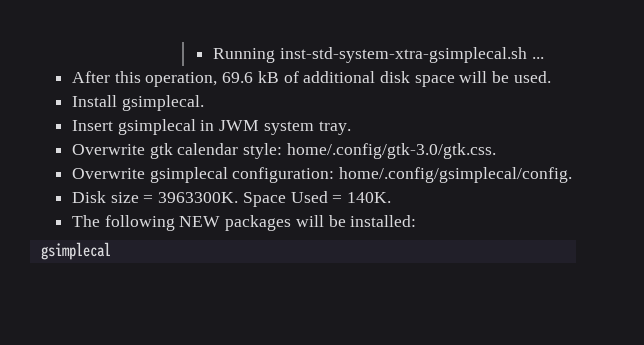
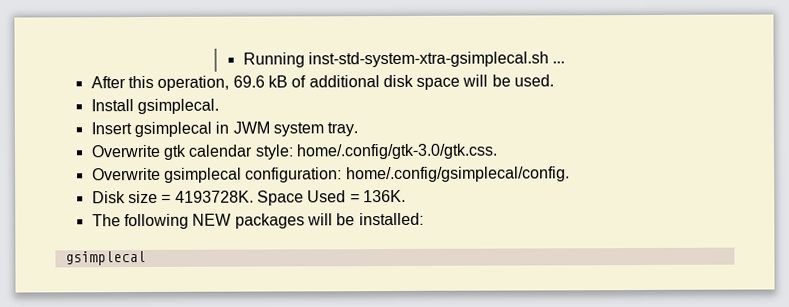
- Disk size = 3963300K.
+ Disk size = 4193728K.
- Space Used = 140K.
+ Space Used = 136K.

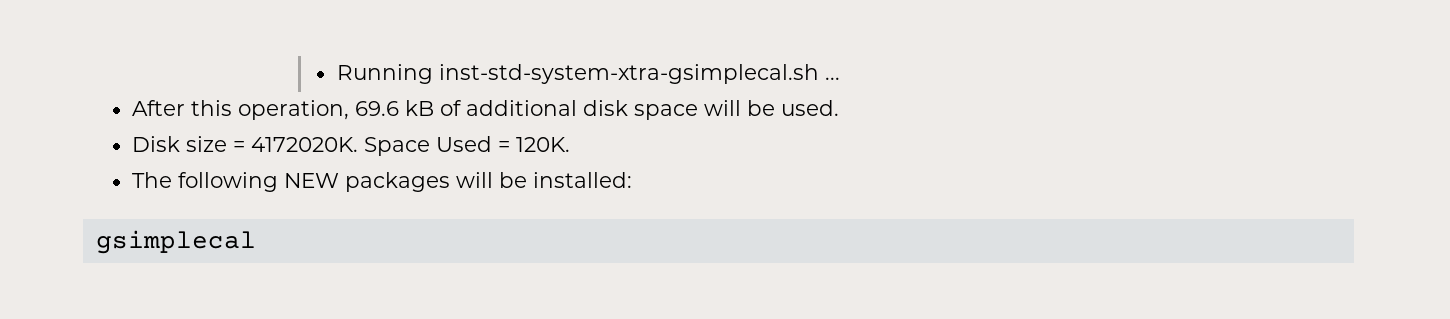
- Install gsimplecal.
- Insert gsimplecal in JWM system tray.
- Overwrite gtk calendar style: home/.config/gtk-3.0/gtk.css.
- Overwrite gsimplecal configuration: home/.config/gsimplecal/config.
- Disk size = 4193728K.
+ Disk size = 4172020K.
- Space Used = 136K.
+ Space Used = 120K.

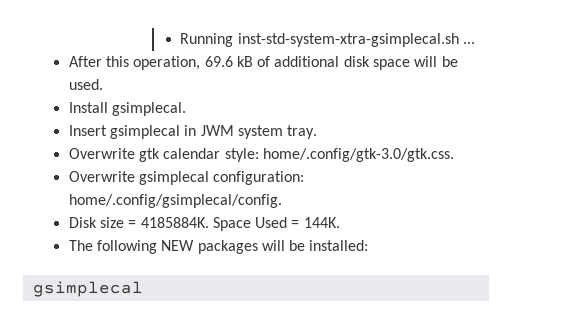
+ Install gsimplecal.
+ Insert gsimplecal in JWM system tray.
+ Overwrite gtk calendar style: home/.config/gtk-3.0/gtk.css.
+ Overwrite gsimplecal configuration: home/.config/gsimplecal/config.
- Disk size = 4172020K.
+ Disk size = 4185884K.
- Space Used = 120K.
+ Space Used = 144K.

